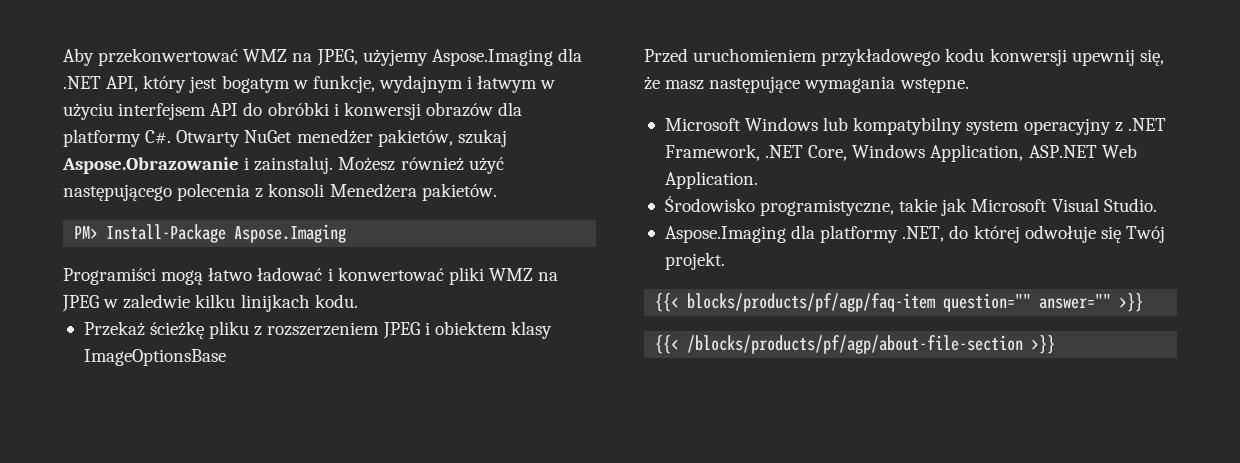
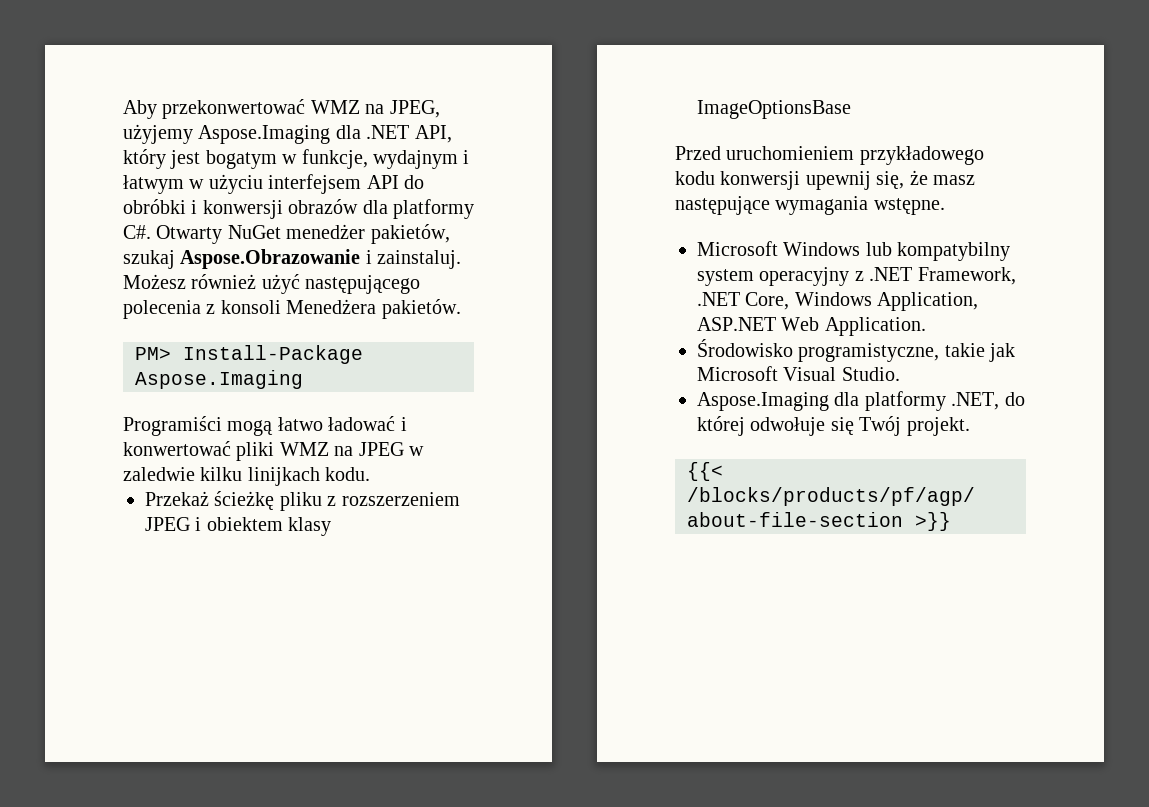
- {{< blocks/products/pf/agp/faq-item question="" answer="" >}}

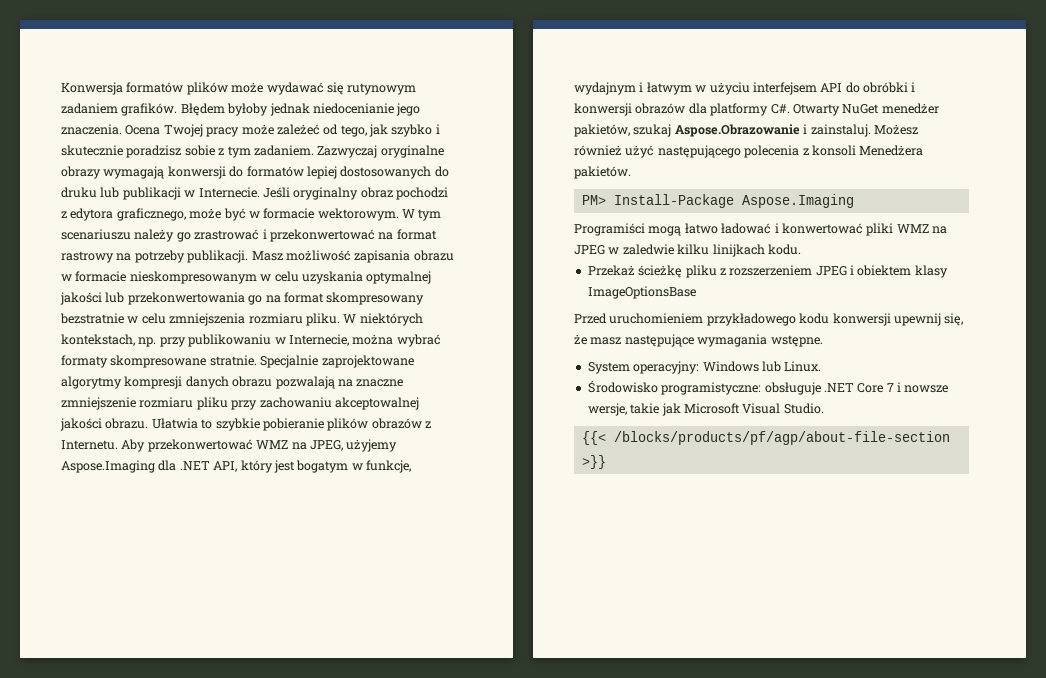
+ Konwersja formatów plików może wydawać się rutynowym zadaniem grafików. Błędem byłoby jednak niedocenianie jego znaczenia. Ocena Twojej pracy może zależeć od tego, jak szybko i skutecznie poradzisz sobie z tym zadaniem. Zazwyczaj oryginalne obrazy wymagają konwersji do formatów lepiej dostosowanych do druku lub publikacji w Internecie. Jeśli oryginalny obraz pochodzi z edytora graficznego, może być w formacie wektorowym. W tym scenariuszu należy go zrastrować i przekonwertować na format rastrowy na potrzeby publikacji. Masz możliwość zapisania obrazu w formacie nieskompresowanym w celu uzyskania optymalnej jakości lub przekonwertowania go na format skompresowany bezstratnie w celu zmniejszenia rozmiaru pliku. W niektórych kontekstach, np. przy publikowaniu w Internecie, można wybrać formaty skompresowane stratnie. Specjalnie zaprojektowane algorytmy kompresji danych obrazu pozwalają na znaczne zmniejszenie rozmiaru pliku przy zachowaniu akceptowalnej jakości obrazu. Ułatwia to szybkie pobieranie plików obrazów z Internetu.
- Microsoft Windows lub kompatybilny system operacyjny z .NET Framework, .NET Core, Windows Application, ASP.NET Web Application.
- Środowisko programistyczne, takie jak Microsoft Visual Studio.
+ System operacyjny: Windows lub Linux.
+ Środowisko programistyczne: obsługuje .NET Core 7 i nowsze wersje, takie jak Microsoft Visual Studio.
- Aspose.Imaging dla platformy .NET, do której odwołuje się Twój projekt.

